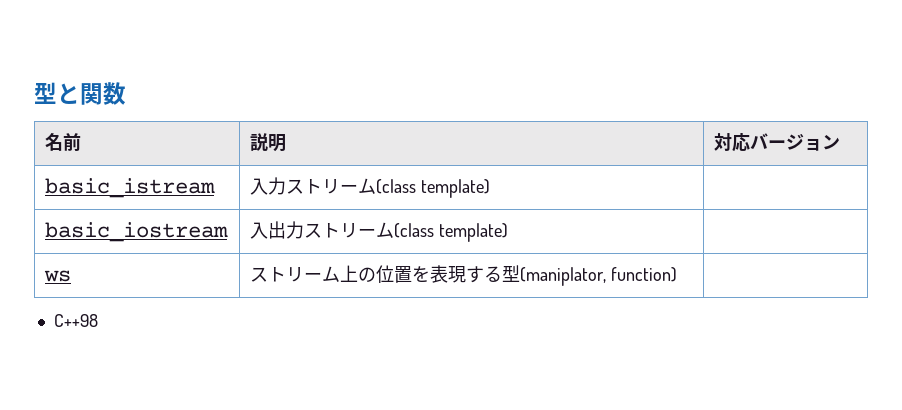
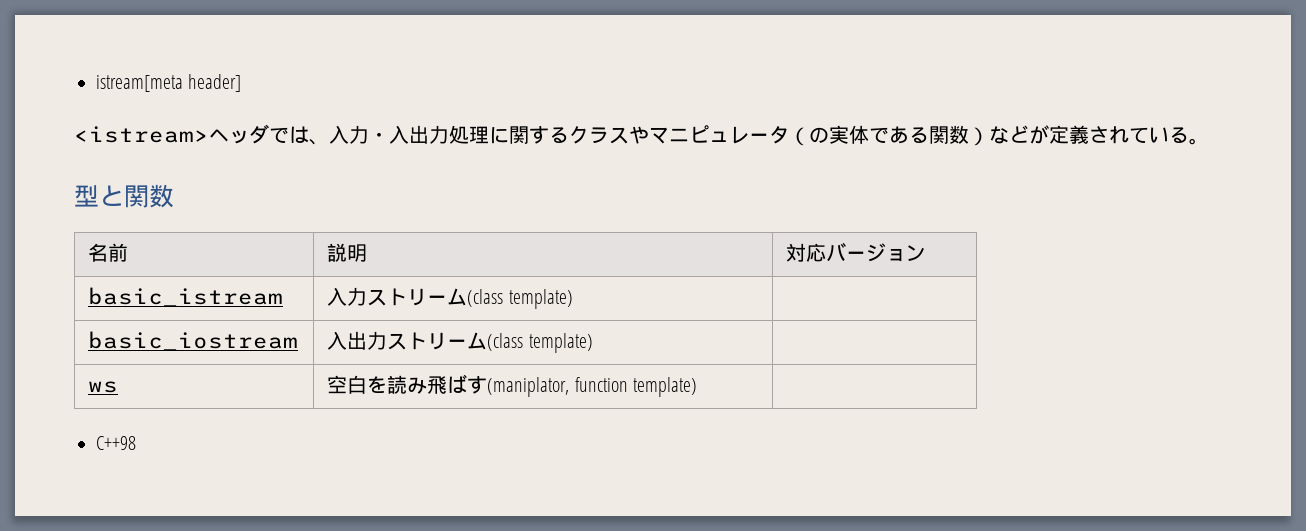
+ istream[meta header]
+ <istream>ヘッダでは、入力・入出力処理に関するクラスやマニピュレータ（の実体である関数）などが定義されている。
- ws | ストリーム上の位置を表現する型(maniplator, function) |
+ ws | 空白を読み飛ばす(maniplator, function template) |

